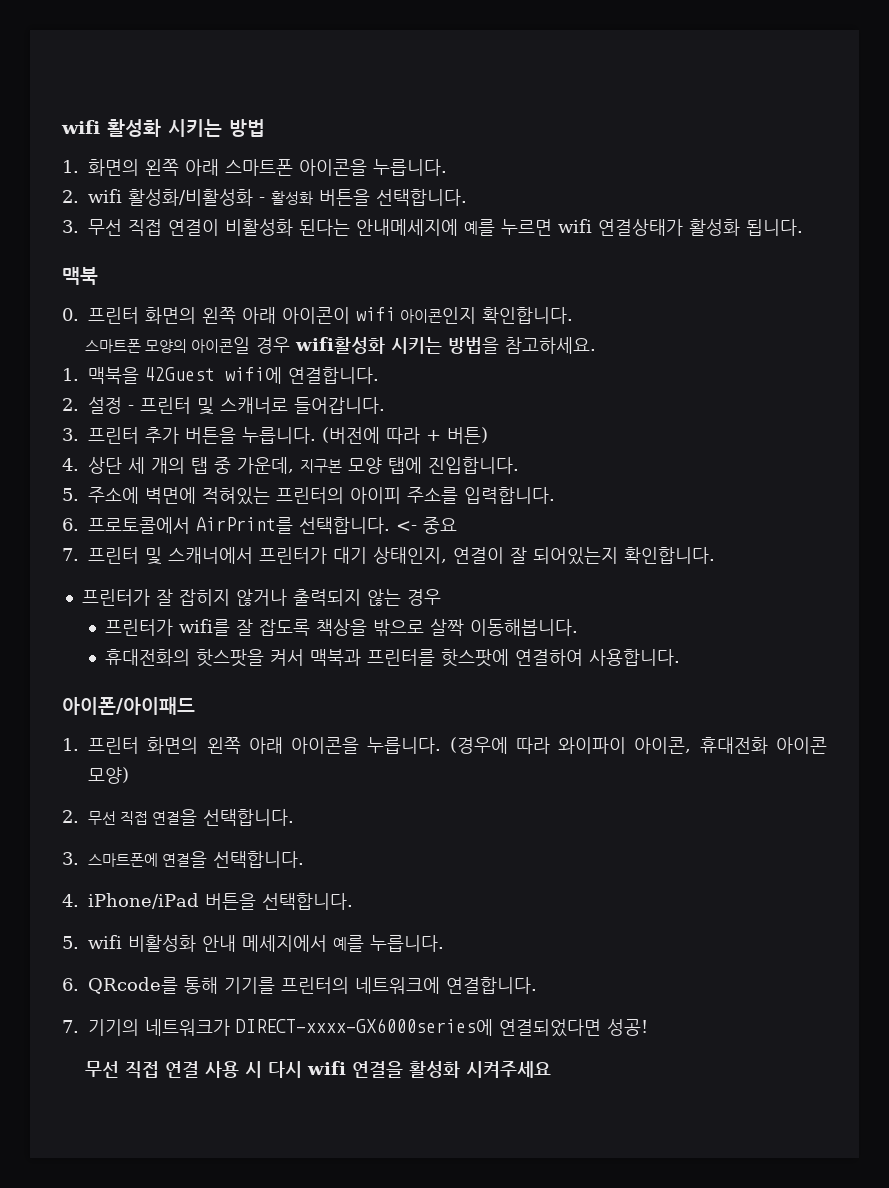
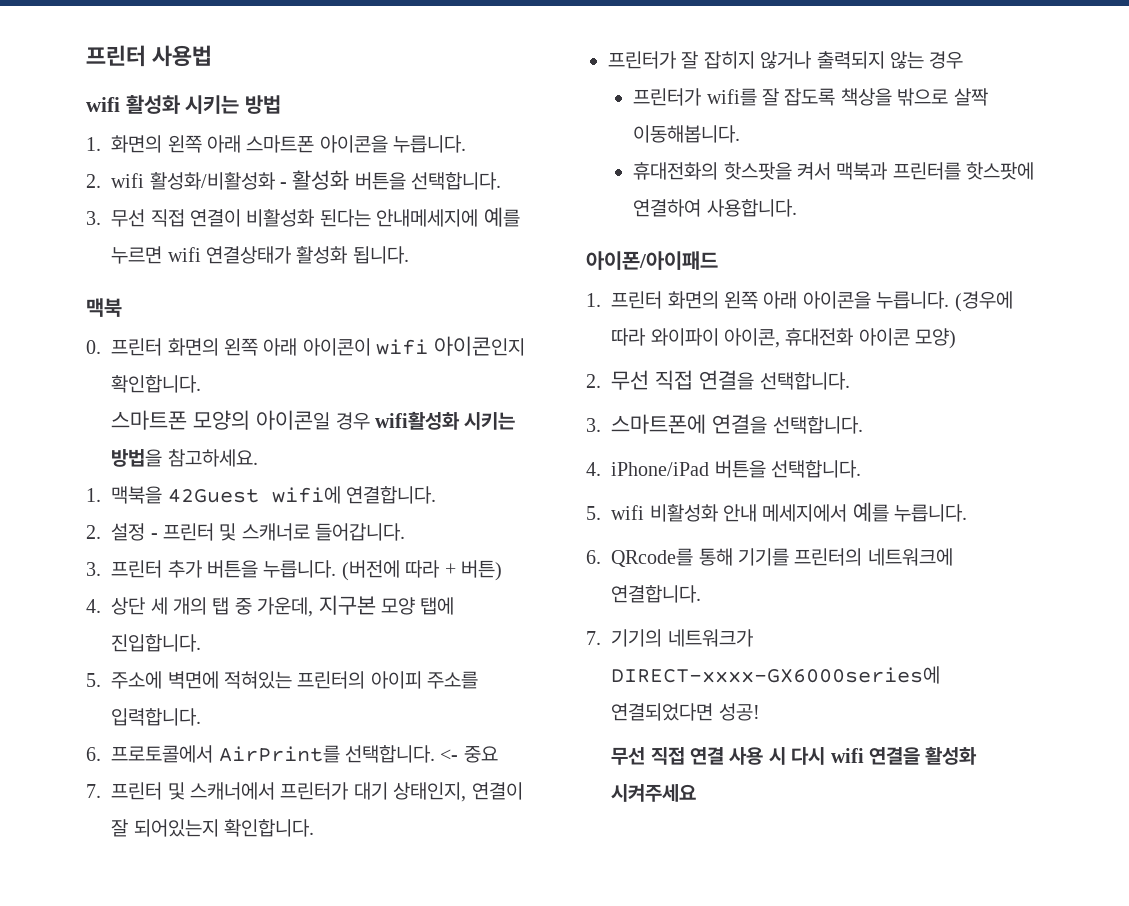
+ 프린터 사용법

